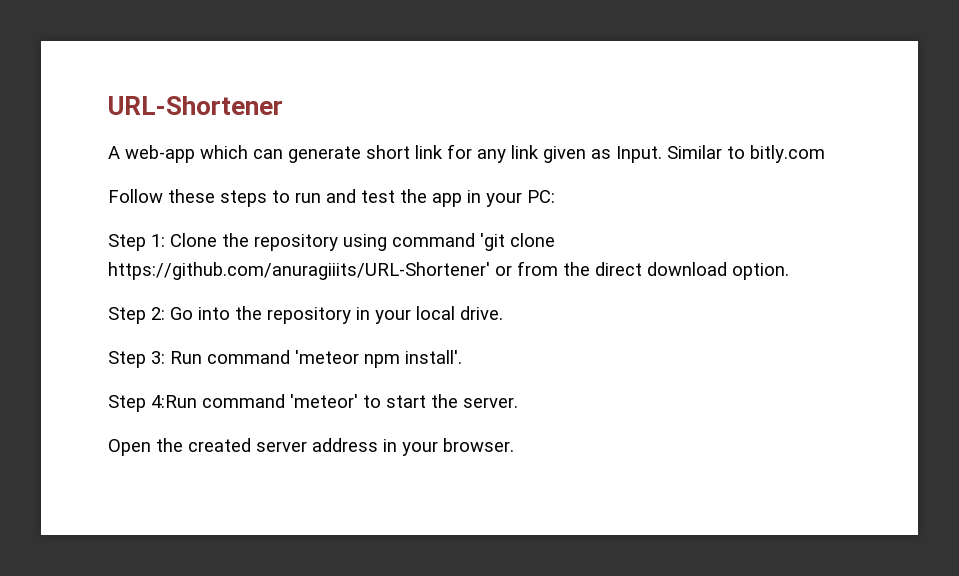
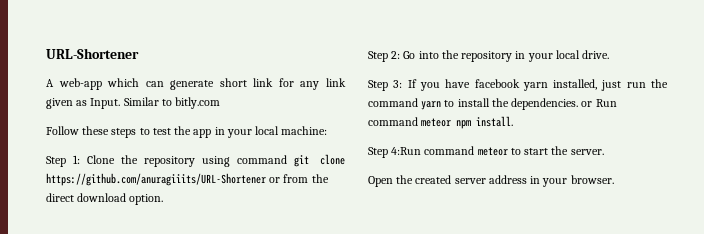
- Follow these steps to run and test the app in your PC:
+ Follow these steps to test the app in your local machine:
- Step 1: Clone the repository using command 'git clone https://github.com/anuragiiits/URL-Shortener' or from the direct download option.
+ Step 1: Clone the repository using command git clone https://github.com/anuragiiits/URL-Shortener or from the direct download option.
- Step 3: Run command 'meteor npm install'.
+ Step 3: If you have facebook yarn installed, just run the command yarn to install the dependencies. or Run command meteor npm install.
- Step 4:Run command 'meteor' to start the server.
+ Step 4:Run command meteor to start the server.

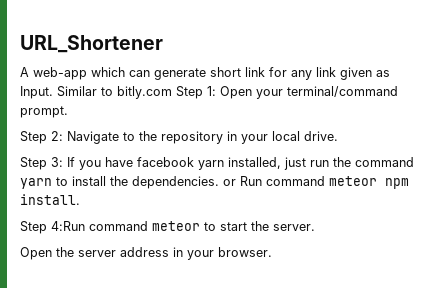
- URL-Shortener
+ URL_Shortener
- Similar to bitly.com
- Follow these steps to test the app in your local machine:
- Step 1: Clone the repository using command git clone https://github.com/anuragiiits/URL-Shortener or from the direct download option.
+ Similar to bitly.com Step 1: Open your terminal/command prompt.
- Step 2: Go into the repository in your local drive.
+ Step 2: Navigate to the repository in your local drive.
- Open the created server address in your browser.
+ Open the server address in your browser.

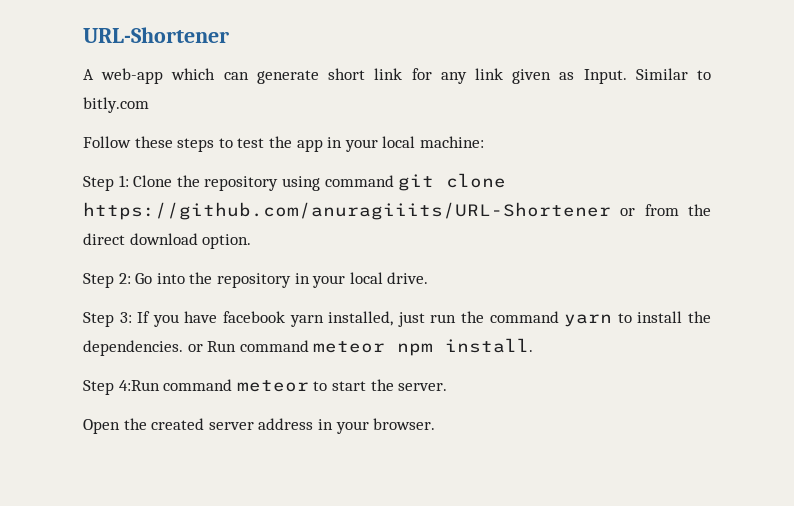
- URL_Shortener
+ URL-Shortener
- Similar to bitly.com Step 1: Open your terminal/command prompt.
+ Similar to bitly.com
+ Follow these steps to test the app in your local machine:
+ Step 1: Clone the repository using command git clone https://github.com/anuragiiits/URL-Shortener or from the direct download option.
- Step 2: Navigate to the repository in your local drive.
+ Step 2: Go into the repository in your local drive.
- Open the server address in your browser.
+ Open the created server address in your browser.

